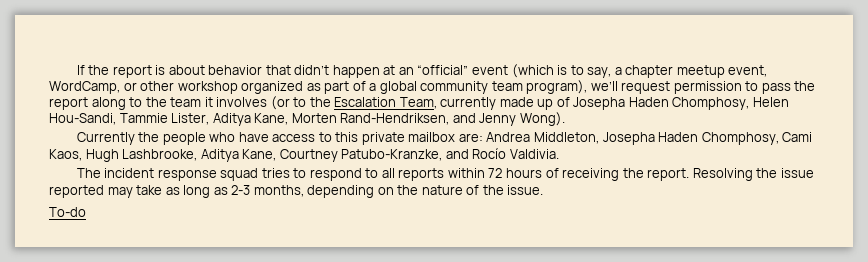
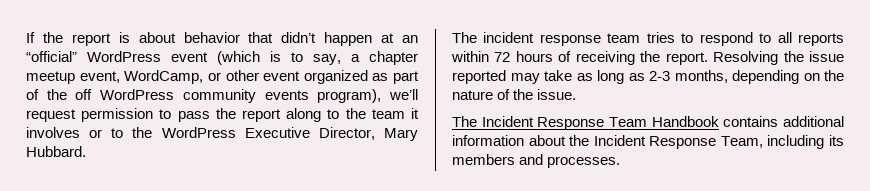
- If the report is about behavior that didn’t happen at an “official” event (which is to say, a chapter meetup event, WordCamp, or other workshop organized as part of a global community team program), we’ll request permission to pass the report along to the team it involves (or to the Escalation Team, currently made up of Josepha Haden Chomphosy, Helen Hou-Sandi, Tammie Lister, Aditya Kane, Morten Rand-Hendriksen, and Jenny Wong).
- Currently the people who have access to this private mailbox are: Andrea Middleton, Josepha Haden Chomphosy, Cami Kaos, Hugh Lashbrooke, Aditya Kane, Courtney Patubo-Kranzke, and Rocío Valdivia.
+ If the report is about behavior that didn’t happen at an “official” WordPress event (which is to say, a chapter meetup event, WordCamp, or other event organized as part of the off WordPress community events program), we’ll request permission to pass the report along to the team it involves or to the WordPress Executive Director, Mary Hubbard.
- The incident response squad tries to respond to all reports within 72 hours of receiving the report.
+ The incident response team tries to respond to all reports within 72 hours of receiving the report.
- To-do
+ The Incident Response Team Handbook contains additional information about the Incident Response Team, including its members and processes.

